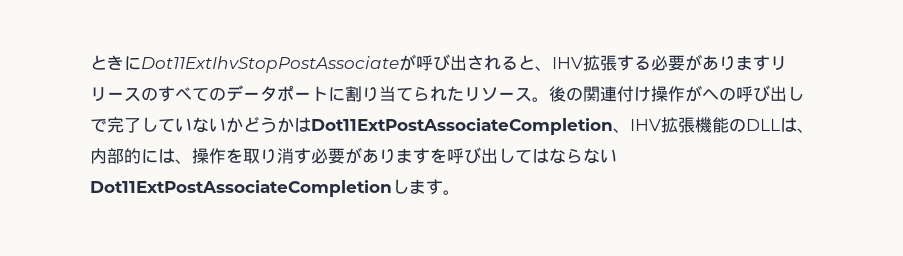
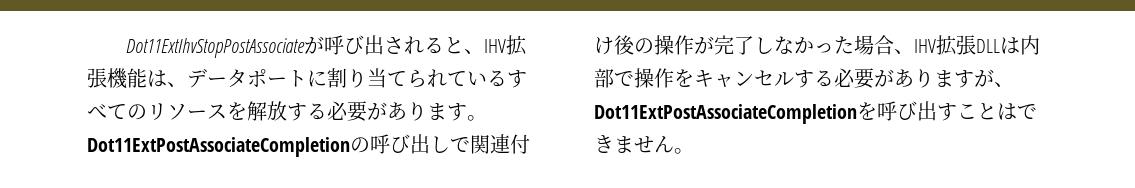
- ときにDot11ExtIhvStopPostAssociateが呼び出されると、IHV拡張する必要がありますリリースのすべてのデータポートに割り当てられたリソース。後の関連付け操作がへの呼び出しで完了していないかどうかはDot11ExtPostAssociateCompletion、IHV拡張機能のDLLは、内部的には、操作を取り消す必要がありますを呼び出してはならないDot11ExtPostAssociateCompletionします。
+ Dot11ExtIhvStopPostAssociateが呼び出されると、IHV拡張機能は、データポートに割り当てられているすべてのリソースを解放する必要があります。Dot11ExtPostAssociateCompletionの呼び出しで関連付け後の操作が完了しなかった場合、IHV拡張DLLは内部で操作をキャンセルする必要がありますが、Dot11ExtPostAssociateCompletionを呼び出すことはできません。

